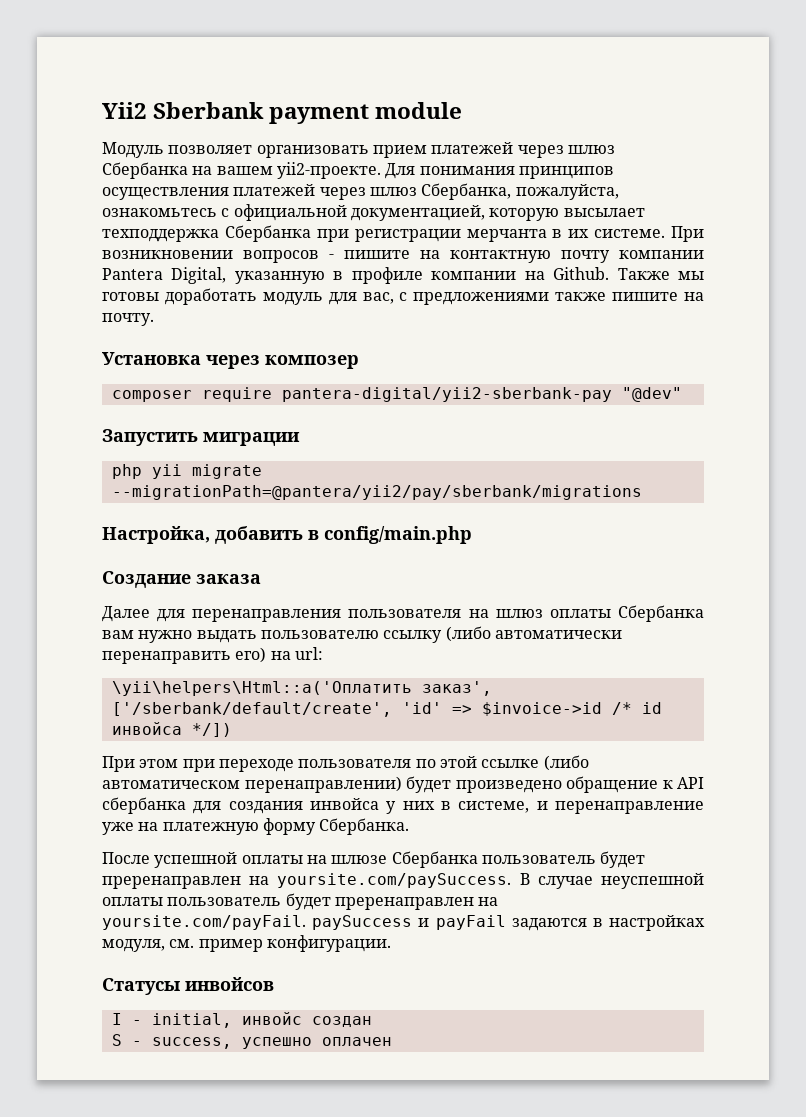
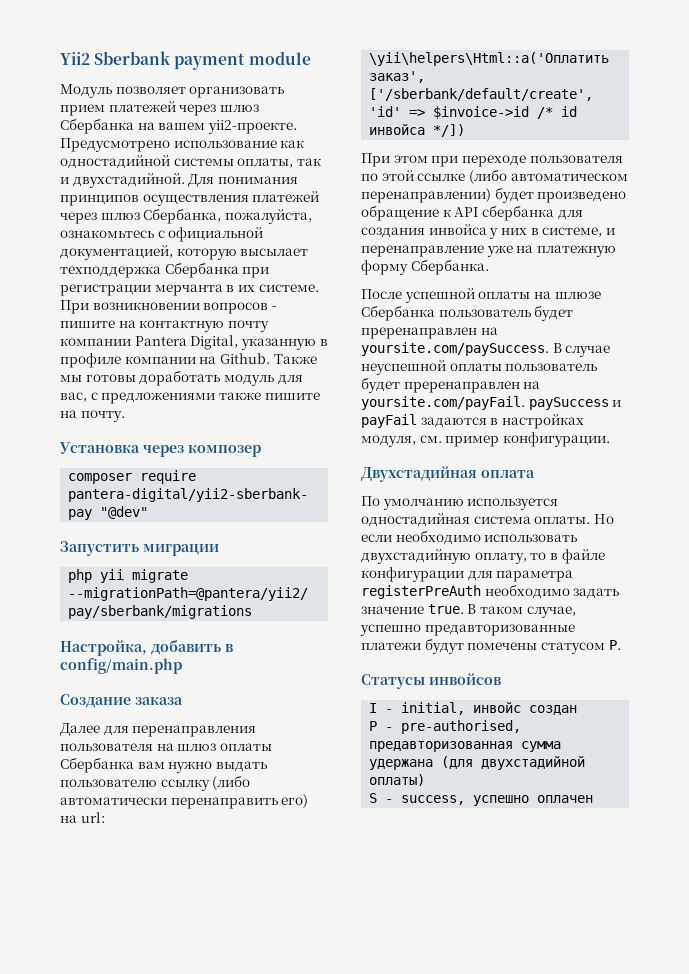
+ Предусмотрено использование как одностадийной системы оплаты, так и двухстадийной.
+ Двухстадийная оплата
+ По умолчанию используется одностадийная система оплаты. Но если необходимо использовать двухстадийную оплату, то в файле конфигурации для параметра registerPreAuth необходимо задать значение true. В таком случае, успешно предавторизованные платежи будут помечены статусом P.
+ P - pre-authorised, предавторизованная сумма удержана (для двухстадийной оплаты)

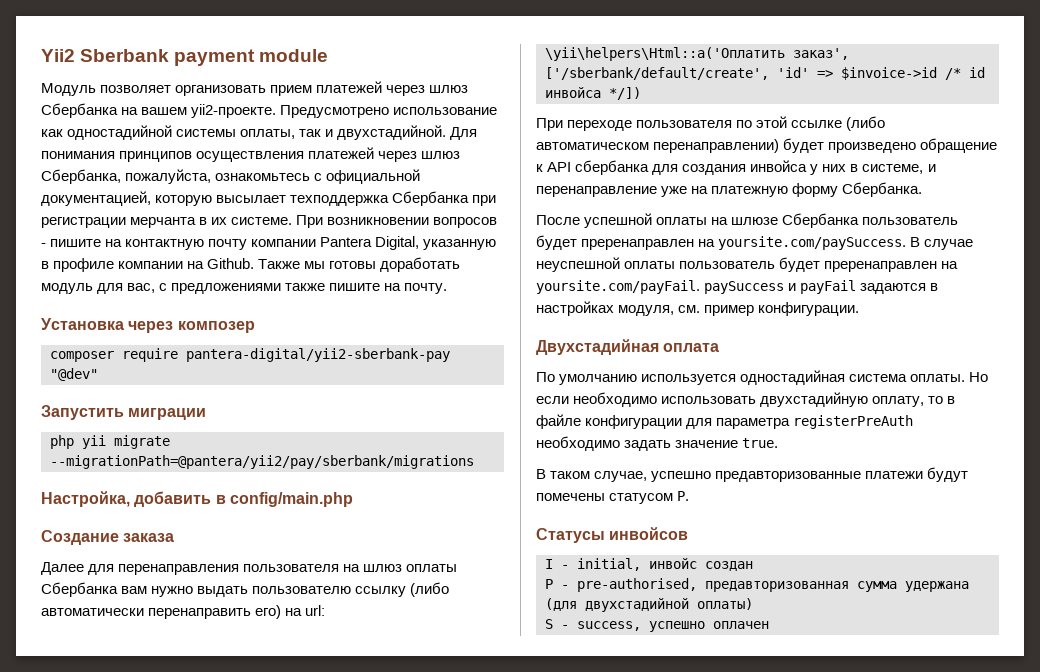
- При этом при переходе пользователя по этой ссылке (либо автоматическом перенаправлении) будет произведено обращение к API сбербанка для создания инвойса у них в системе, и перенаправление уже на платежную форму Сбербанка.
+ При переходе пользователя по этой ссылке (либо автоматическом перенаправлении) будет произведено обращение к API сбербанка для создания инвойса у них в системе, и перенаправление уже на платежную форму Сбербанка.
- Но если необходимо использовать двухстадийную оплату, то в файле конфигурации для параметра registerPreAuth необходимо задать значение true. В таком случае, успешно предавторизованные платежи будут помечены статусом P.
+ Но если необходимо использовать двухстадийную оплату, то в файле конфигурации для параметра registerPreAuth необходимо задать значение true.
+ В таком случае, успешно предавторизованные платежи будут помечены статусом P.

